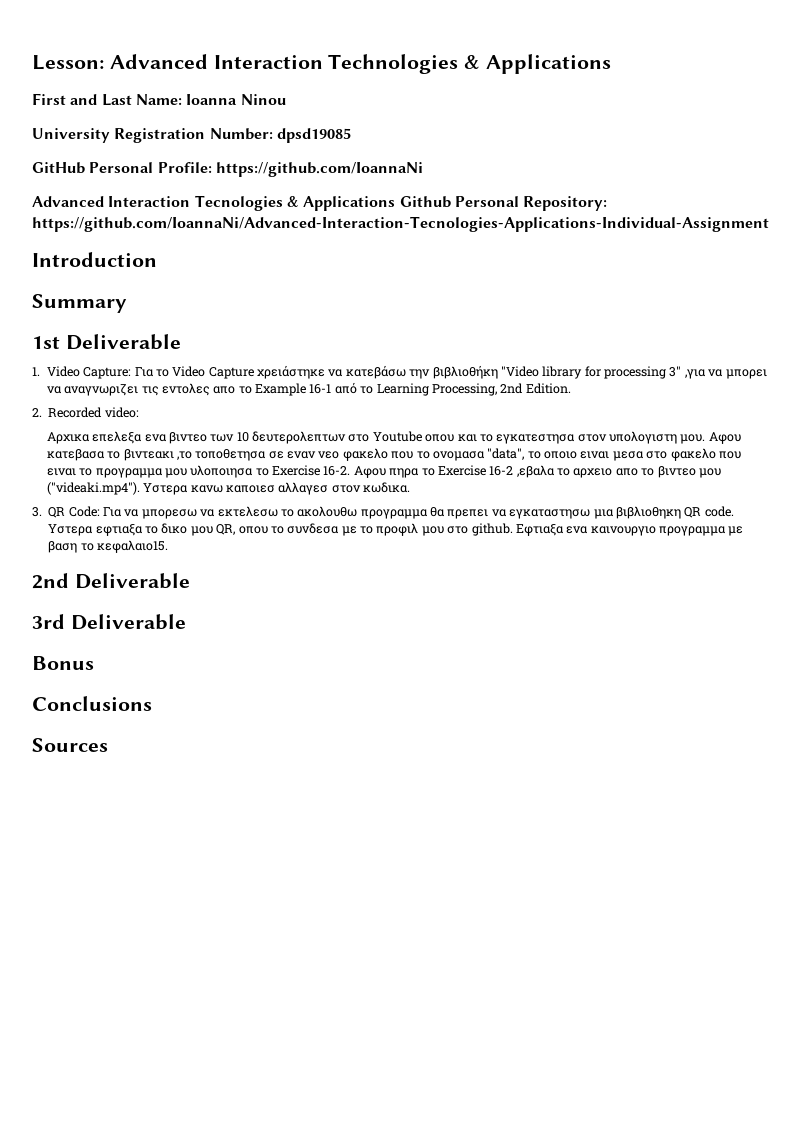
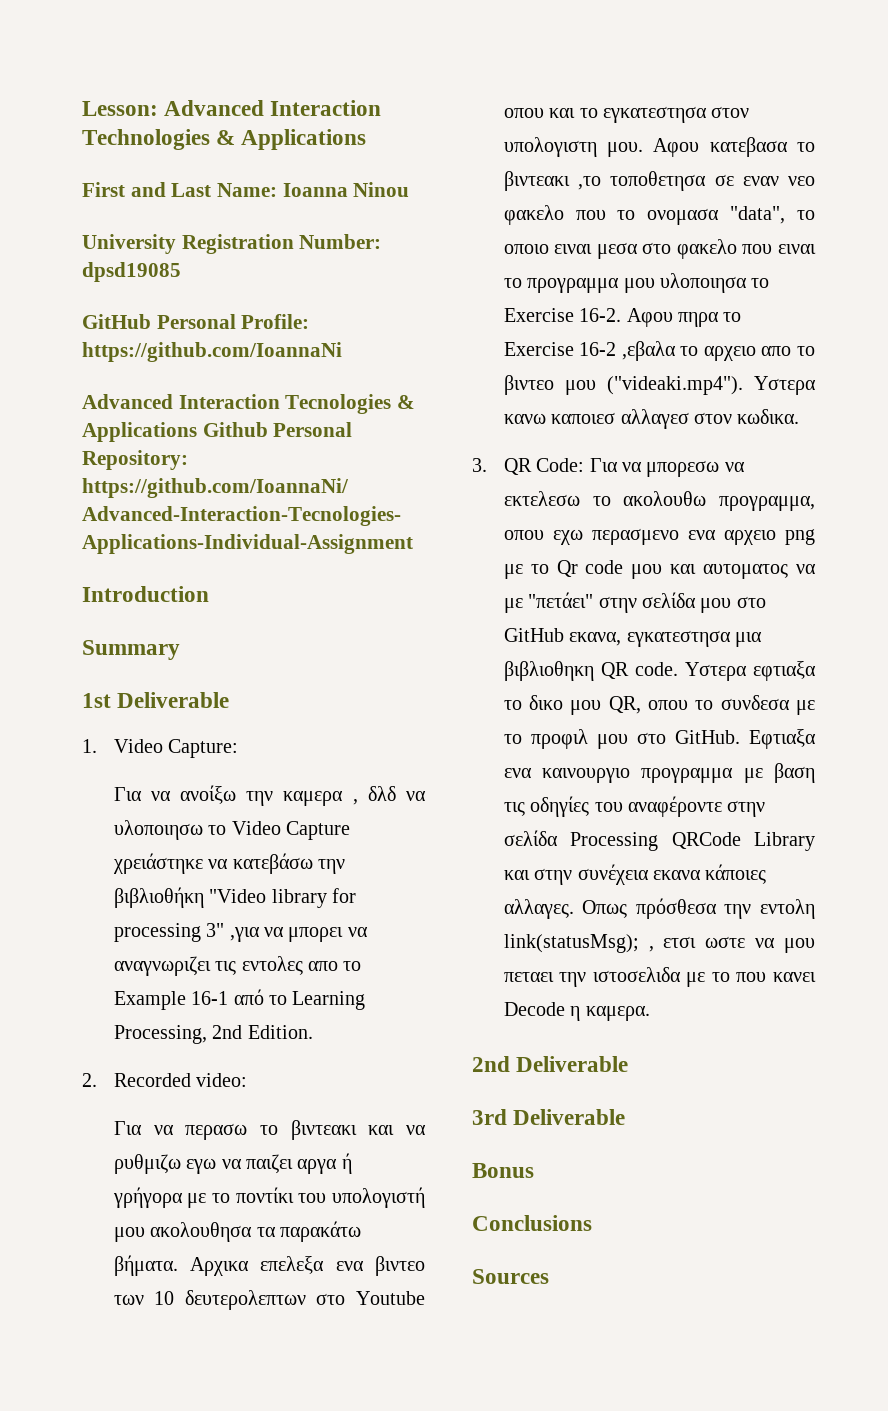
- 1. Video Capture: Για το Video Capture χρειάστηκε να κατεβάσω την βιβλιοθήκη "Video library for processing 3" ,για να μπορει να αναγνωριζει τις εντολες απο το Example 16-1 από το Learning Processing, 2nd Edition.
+ 1. Video Capture:
+ Για να ανοίξω την καμερα , δλδ να υλοποιησω το Video Capture χρειάστηκε να κατεβάσω την βιβλιοθήκη "Video library for processing 3" ,για να μπορει να αναγνωριζει τις εντολες απο το Example 16-1 από το Learning Processing, 2nd Edition.
+ Για να περασω το βιντεακι και να ρυθμιζω εγω να παιζει αργα ή γρήγορα με το ποντίκι του υπολογιστή μου ακολουθησα τα παρακάτω βήματα.
- 3. QR Code: Για να μπορεσω να εκτελεσω το ακολουθω προγραμμα θα πρεπει να εγκαταστησω μια βιβλιοθηκη QR code.
+ 3. QR Code: Για να μπορεσω να εκτελεσω το ακολουθω προγραμμα, οπου εχω περασμενο ενα αρχειο png με το Qr code μου και αυτοματος να με "πετάει" στην σελίδα μου στο GitHub εκανα, εγκατεστησα μια βιβλιοθηκη QR code.
- Υστερα εφτιαξα το δικο μου QR, οπου το συνδεσα με το προφιλ μου στο github.
+ Υστερα εφτιαξα το δικο μου QR, οπου το συνδεσα με το προφιλ μου στο GitHub.
- Εφτιαξα ενα καινουργιο προγραμμα με βαση το κεφαλαιο15.
+ Εφτιαξα ενα καινουργιο προγραμμα με βαση τις οδηγίες του αναφέροντε στην σελίδα Processing QRCode Library και στην συνέχεια εκανα κάποιες αλλαγες. Οπως πρόσθεσα την εντολη link(statusMsg); , ετσι ωστε να μου πεταει την ιστοσελιδα με το που κανει Decode η καμερα.

